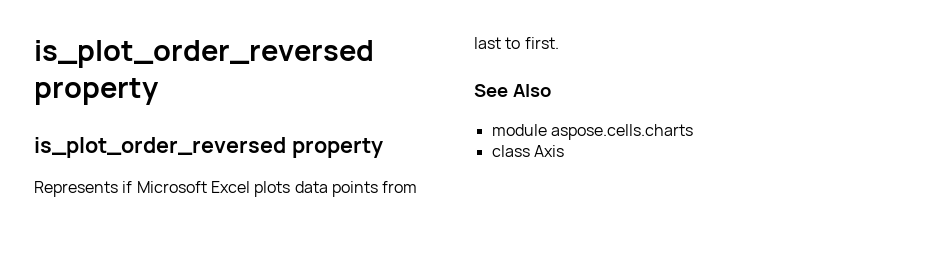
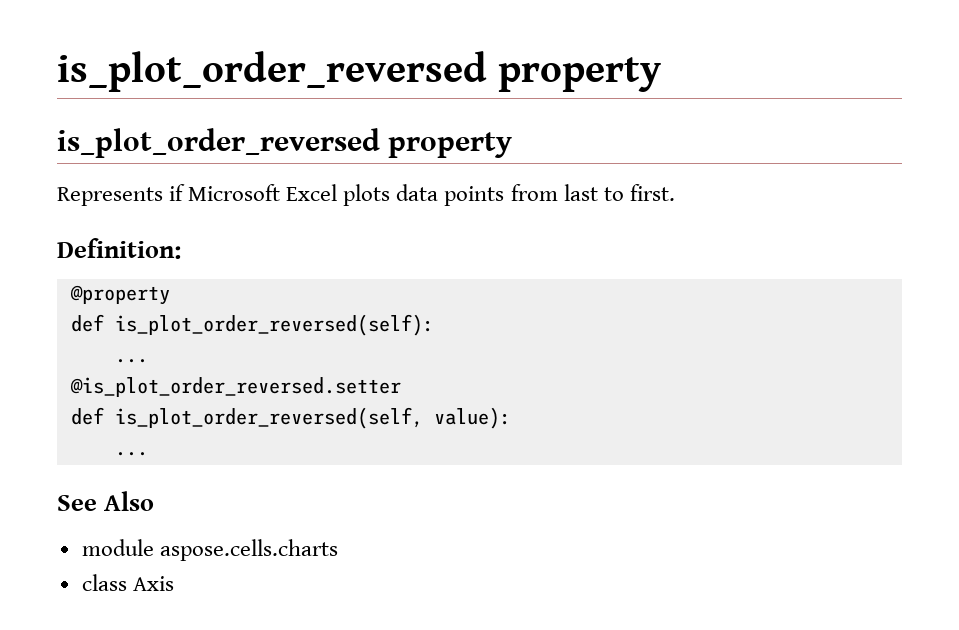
+ Definition:
+ @property
+ def is_plot_order_reversed(self):
+ ...
+ @is_plot_order_reversed.setter
+ def is_plot_order_reversed(self, value):
+ ...

